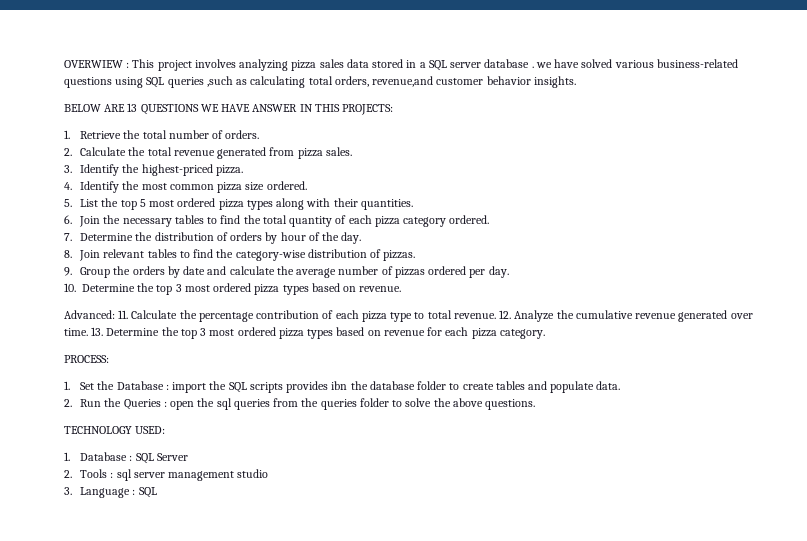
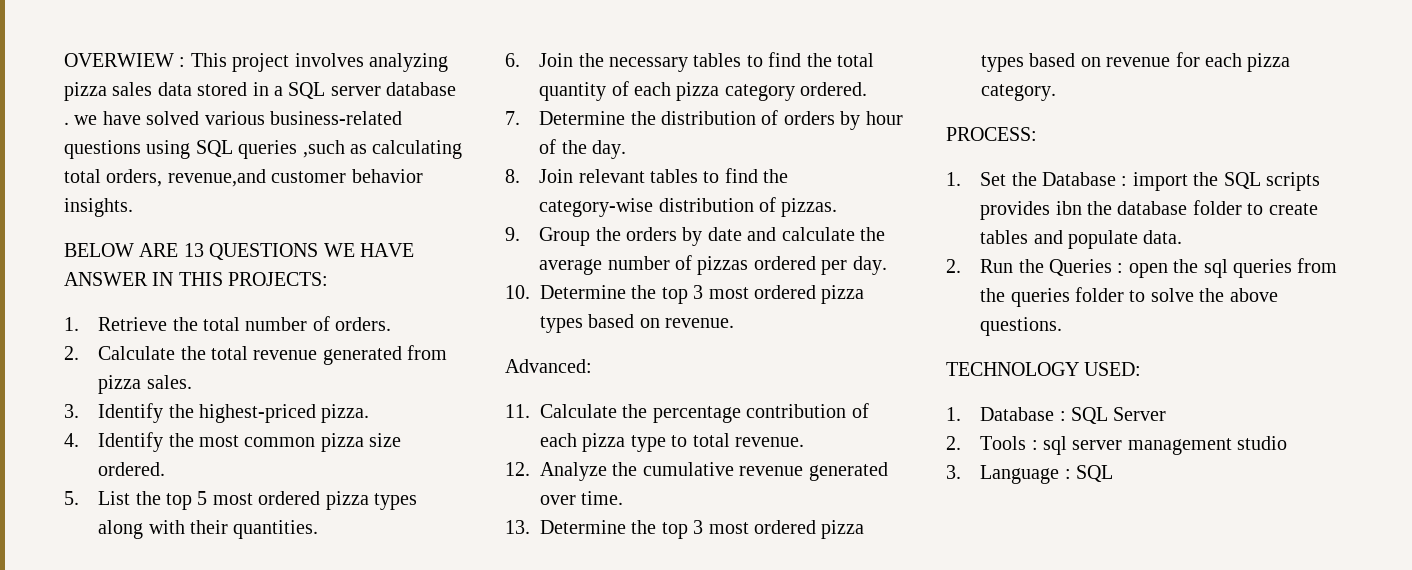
- Advanced: 11. Calculate the percentage contribution of each pizza type to total revenue. 12. Analyze the cumulative revenue generated over time. 13. Determine the top 3 most ordered pizza types based on revenue for each pizza category.
+ Advanced:
+ 11. Calculate the percentage contribution of each pizza type to total revenue.
+ 12. Analyze the cumulative revenue generated over time.
+ 13. Determine the top 3 most ordered pizza types based on revenue for each pizza category.

